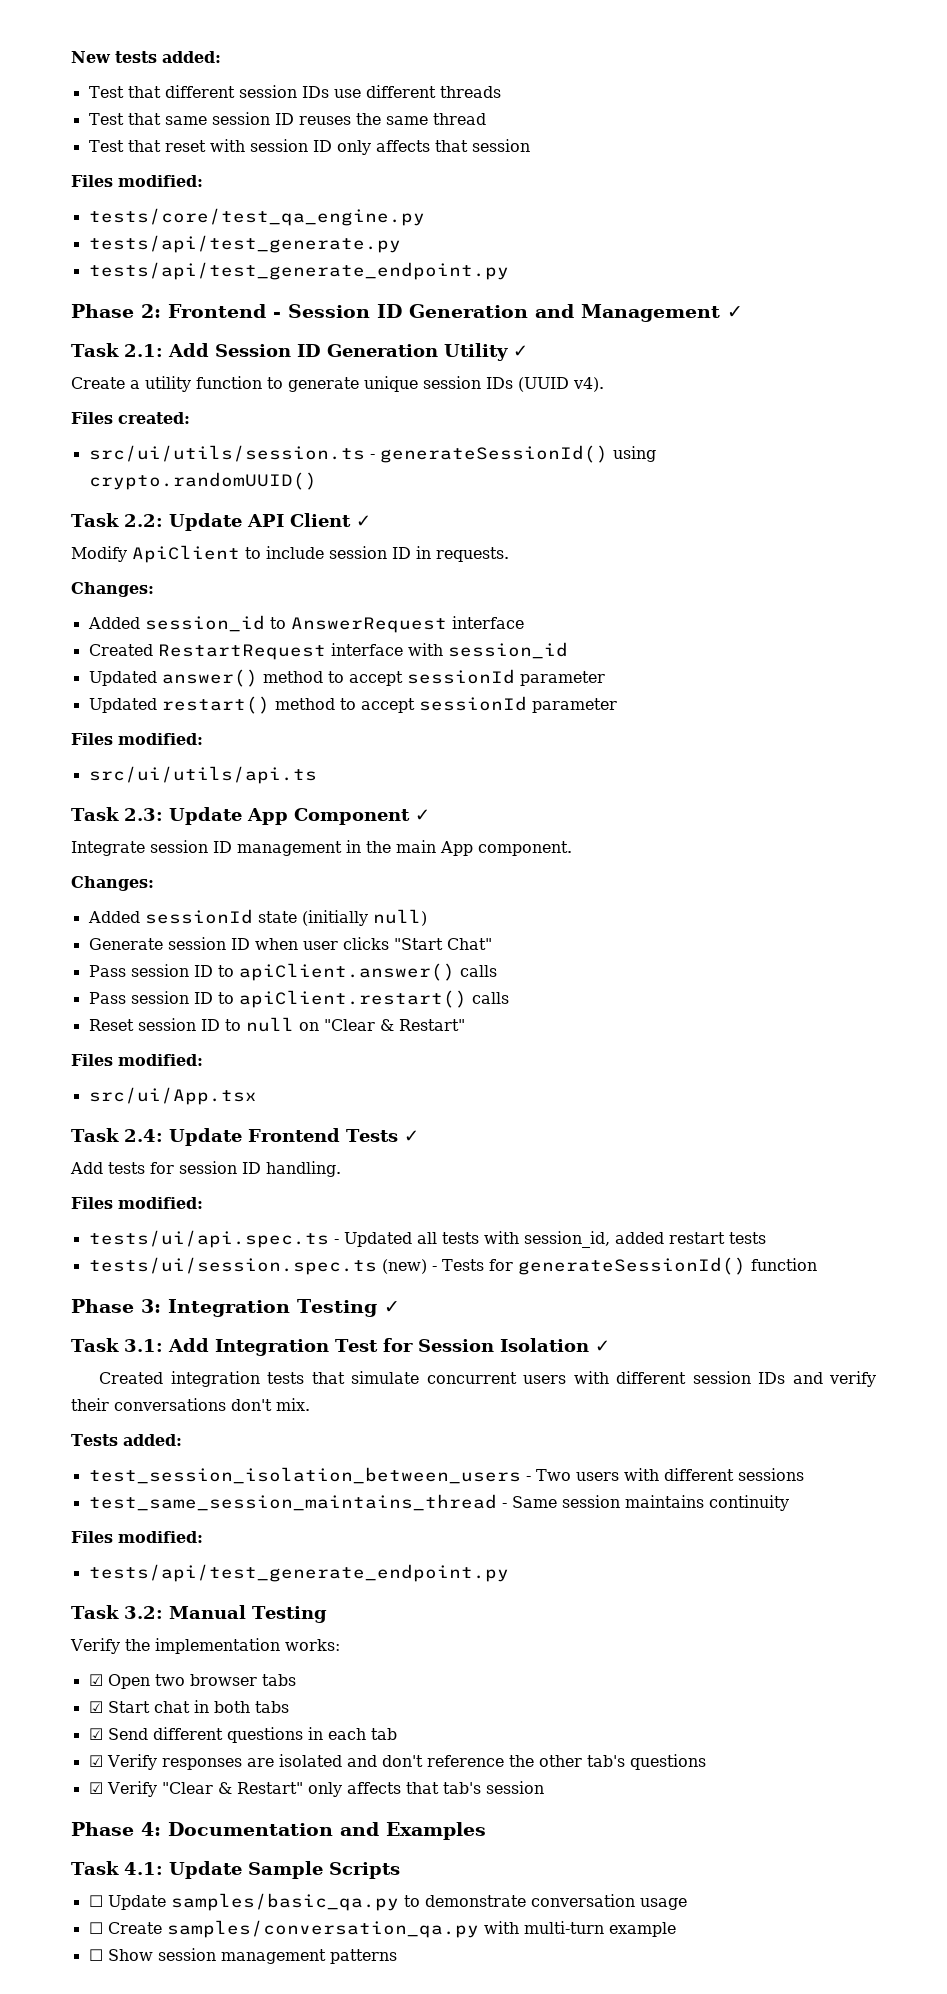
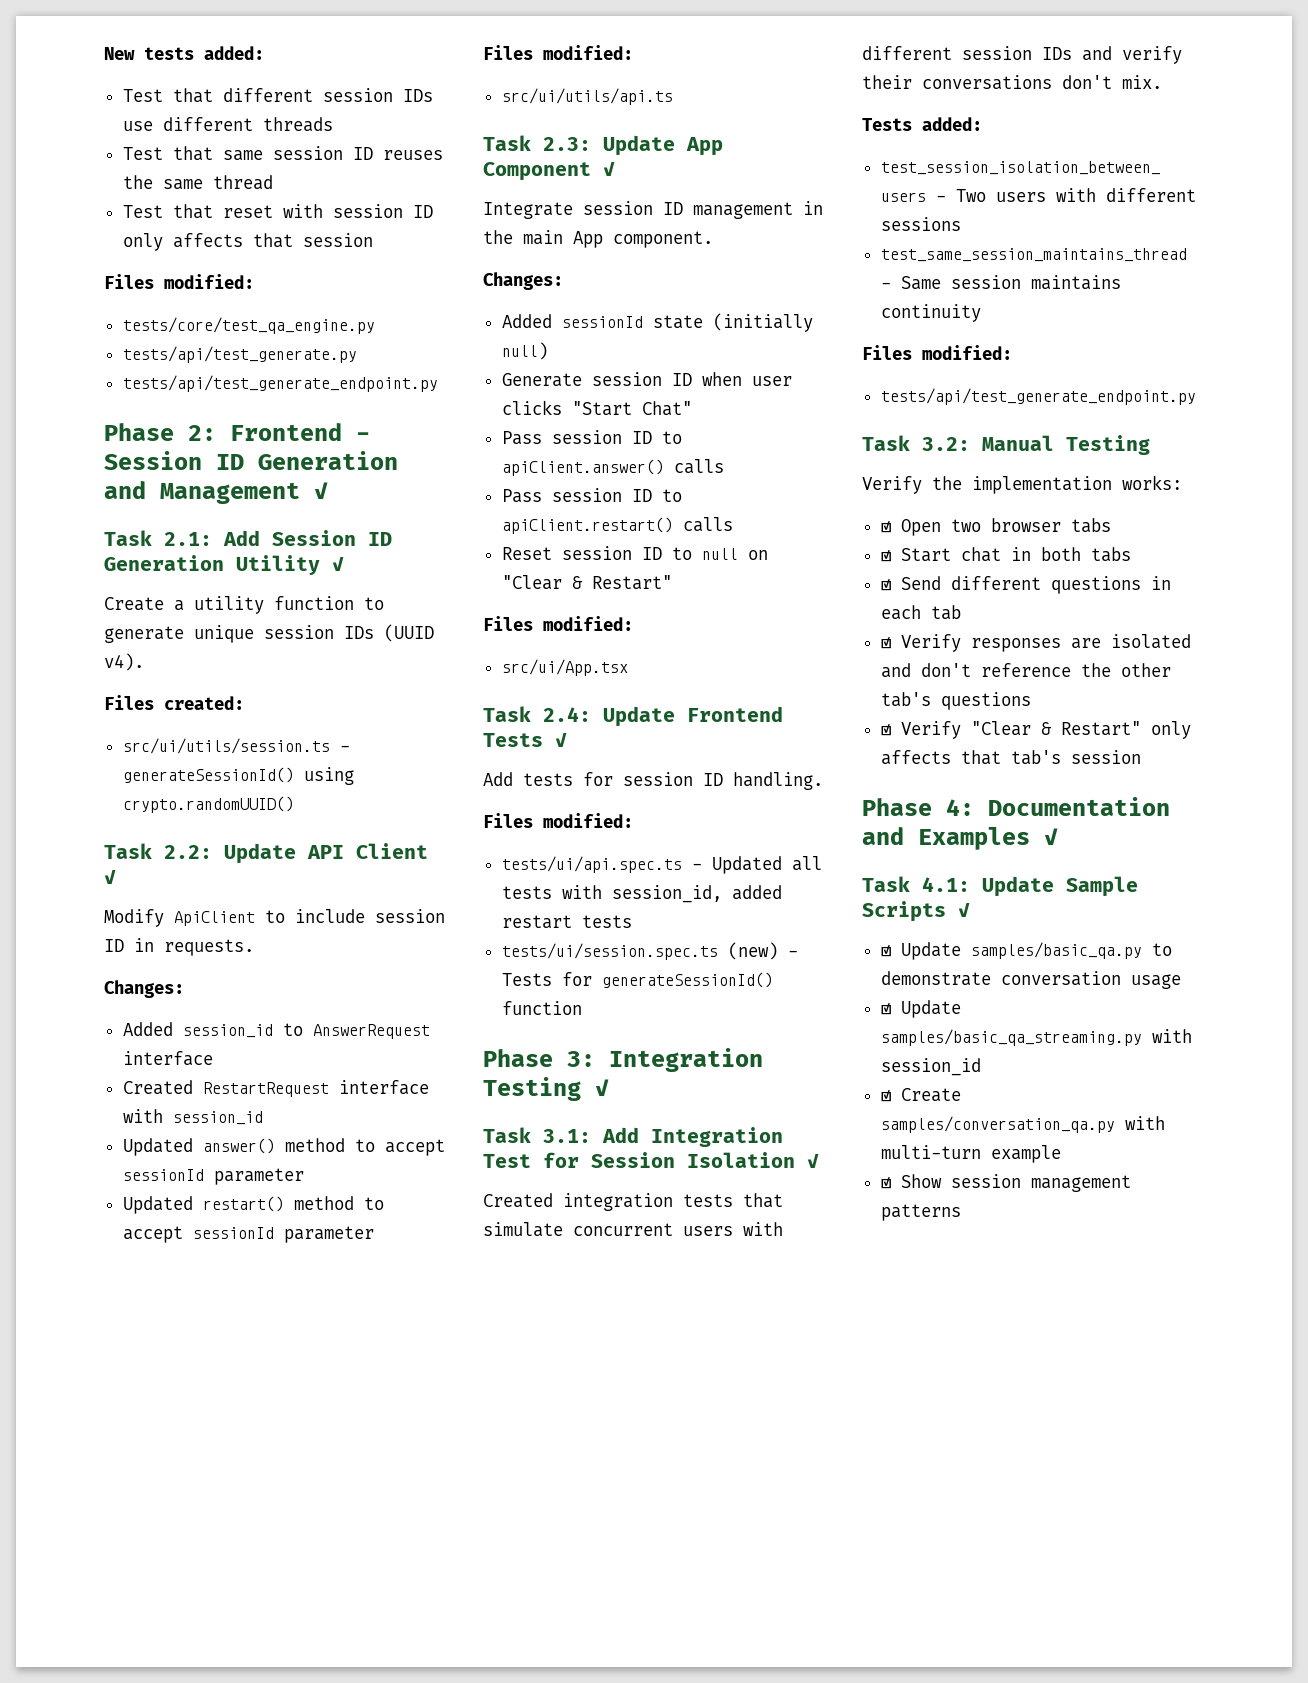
- Phase 4: Documentation and Examples
+ Phase 4: Documentation and Examples ✓
- Task 4.1: Update Sample Scripts
- ☐ Update samples/basic_qa.py to demonstrate conversation usage
+ Task 4.1: Update Sample Scripts ✓
+ ☑ Update samples/basic_qa.py to demonstrate conversation usage
- ☐ Create samples/conversation_qa.py with multi-turn example
+ ☑ Update samples/basic_qa_streaming.py with session_id
+ ☑ Create samples/conversation_qa.py with multi-turn example
- ☐ Show session management patterns
+ ☑ Show session management patterns

